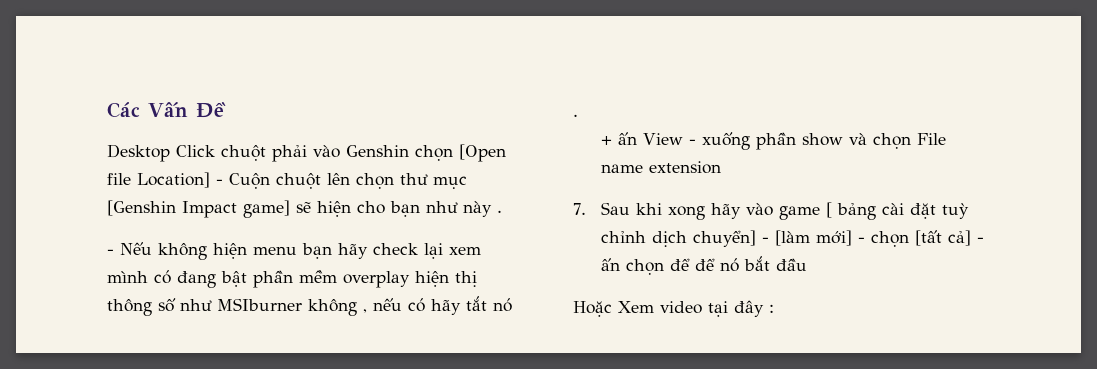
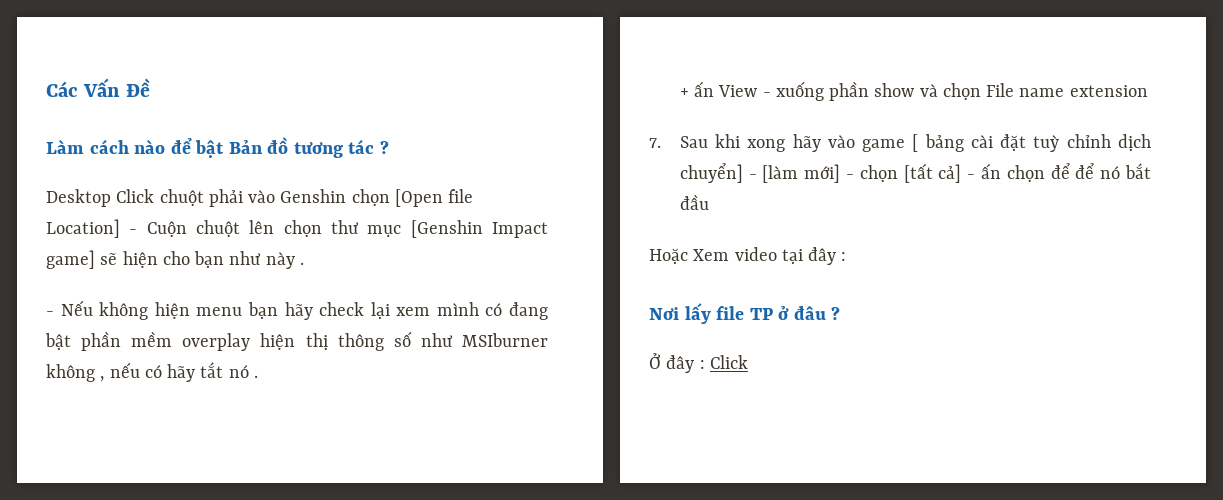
+ Làm cách nào để bật Bản đồ tương tác ?
+ Nơi lấy file TP ở đâu ?
+ Ở đây : Click

